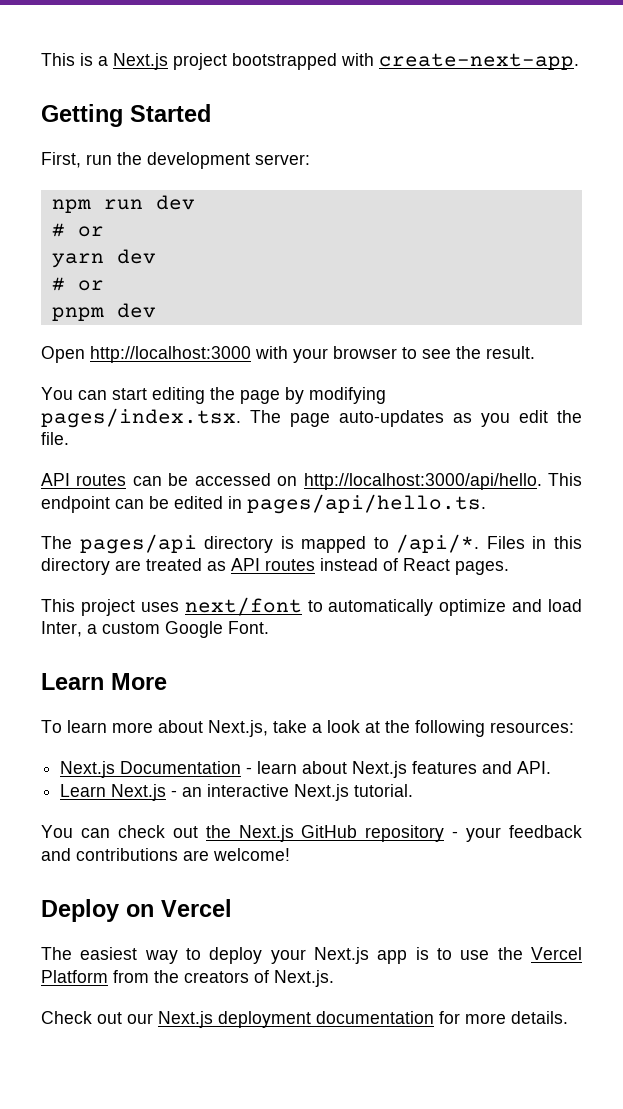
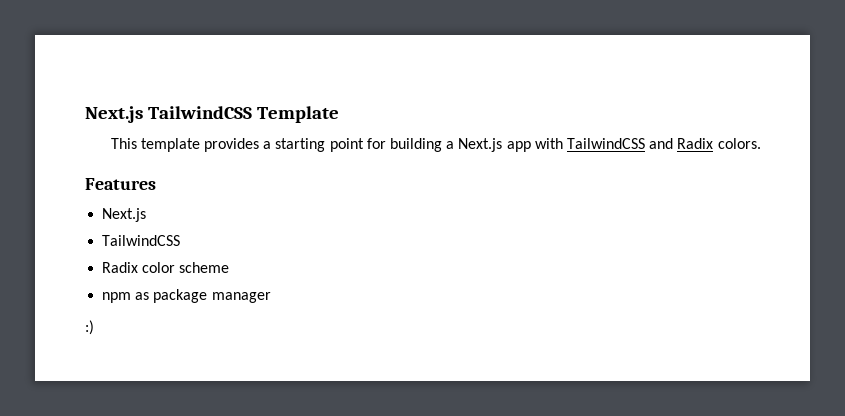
- This is a Next.js project bootstrapped with create-next-app.
- Getting Started
- First, run the development server:
- npm run dev
- # or
- yarn dev
- # or
- pnpm dev
- Open http://localhost:3000 with your browser to see the result.
- You can start editing the page by modifying pages/index.tsx. The page auto-updates as you edit the file.
- API routes can be accessed on http://localhost:3000/api/hello. This endpoint can be edited in pages/api/hello.ts.
- The pages/api directory is mapped to /api/*. Files in this directory are treated as API routes instead of React pages.
- This project uses next/font to automatically optimize and load Inter, a custom Google Font.
- Learn More
- To learn more about Next.js, take a look at the following resources:
- Next.js Documentation - learn about Next.js features and API.
- Learn Next.js - an interactive Next.js tutorial.
- You can check out the Next.js GitHub repository - your feedback and contributions are welcome!
- Deploy on Vercel
- The easiest way to deploy your Next.js app is to use the Vercel Platform from the creators of Next.js.
- Check out our Next.js deployment documentation for more details.
+ Next.js TailwindCSS Template
+ This template provides a starting point for building a Next.js app with TailwindCSS and Radix colors.
+ Features
+ Next.js
+ TailwindCSS
+ Radix color scheme
+ npm as package manager
+ :)

